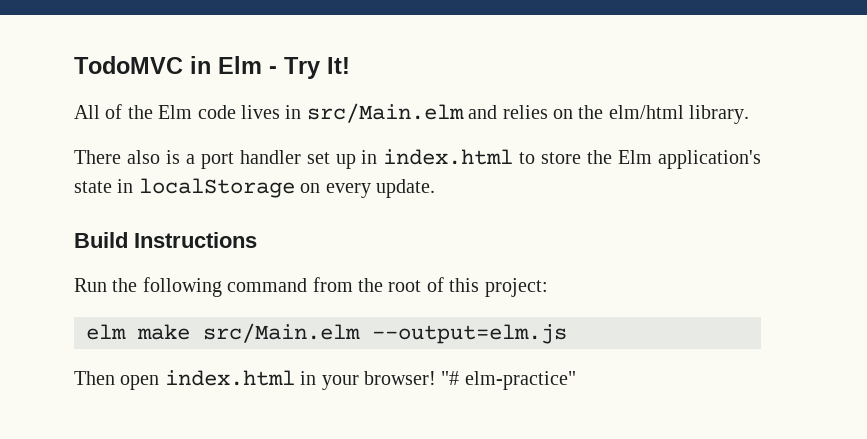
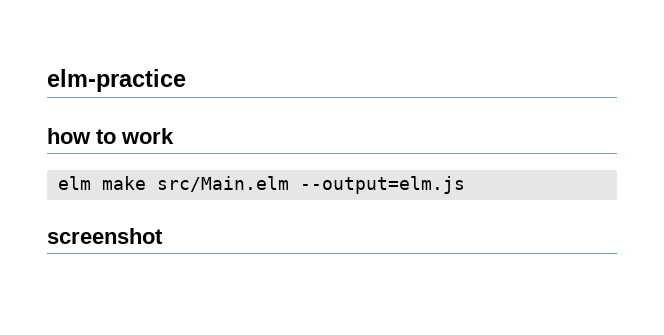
- TodoMVC in Elm - Try It!
- All of the Elm code lives in src/Main.elm and relies on the elm/html library.
- There also is a port handler set up in index.html to store the Elm application's state in localStorage on every update.
- Build Instructions
- Run the following command from the root of this project:
+ elm-practice
+ how to work
  elm make src/Main.elm --output=elm.js
- Then open index.html in your browser! "# elm-practice"
+ screenshot

